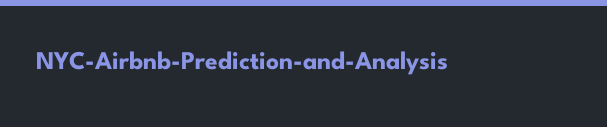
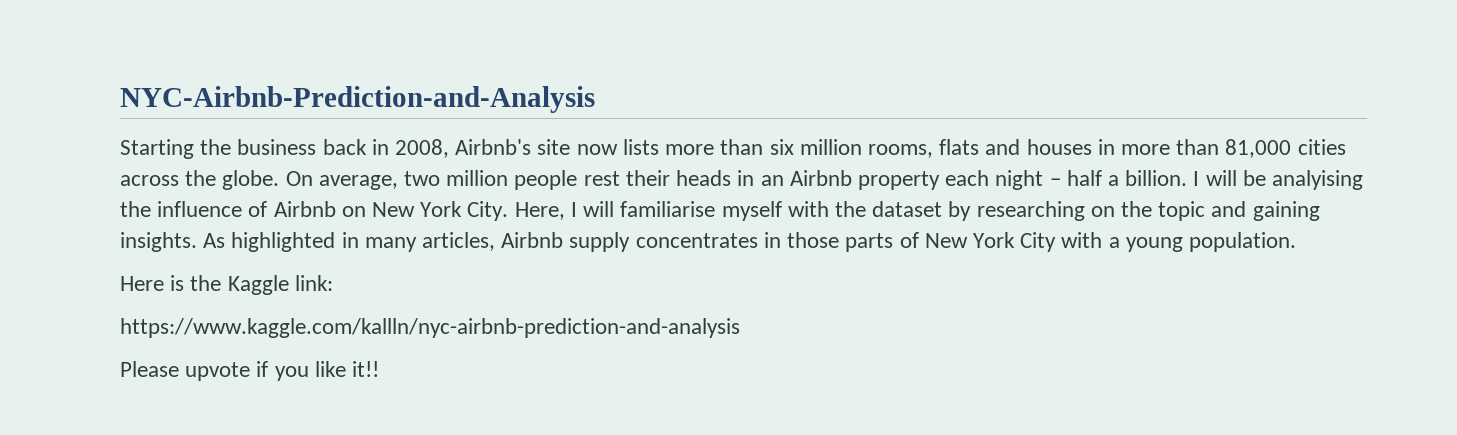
+ Starting the business back in 2008, Airbnb's site now lists more than six million rooms, flats and houses in more than 81,000 cities across the globe. On average, two million people rest their heads in an Airbnb property each night – half a billion. I will be analyising the influence of Airbnb on New York City. Here, I will familiarise myself with the dataset by researching on the topic and gaining insights. As highlighted in many articles, Airbnb supply concentrates in those parts of New York City with a young population.
+ Here is the Kaggle link:
+ https://www.kaggle.com/kallln/nyc-airbnb-prediction-and-analysis
+ Please upvote if you like it!!

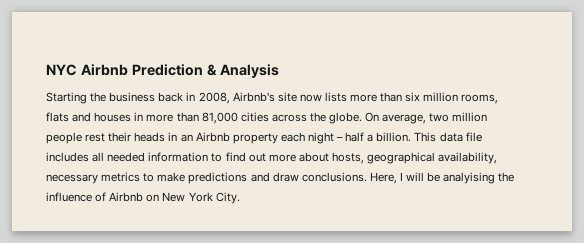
- NYC-Airbnb-Prediction-and-Analysis
+ NYC Airbnb Prediction & Analysis
- I will be analyising the influence of Airbnb on New York City. Here, I will familiarise myself with the dataset by researching on the topic and gaining insights. As highlighted in many articles, Airbnb supply concentrates in those parts of New York City with a young population.
- Here is the Kaggle link:
- https://www.kaggle.com/kallln/nyc-airbnb-prediction-and-analysis
- Please upvote if you like it!!
+ This data file includes all needed information to find out more about hosts, geographical availability, necessary metrics to make predictions and draw conclusions. Here, I will be analyising the influence of Airbnb on New York City.

